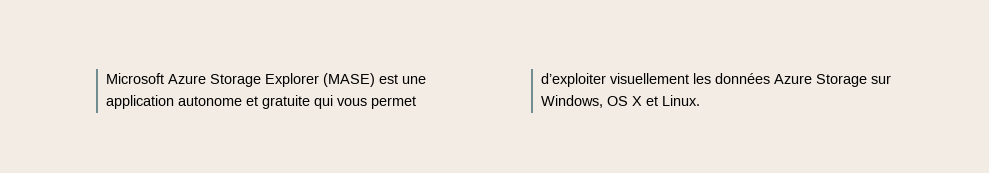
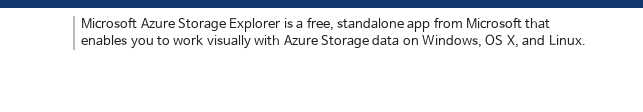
- Microsoft Azure Storage Explorer (MASE) est une application autonome et gratuite qui vous permet d’exploiter visuellement les données Azure Storage sur Windows, OS X et Linux.
+ Microsoft Azure Storage Explorer is a free, standalone app from Microsoft that enables you to work visually with Azure Storage data on Windows, OS X, and Linux.

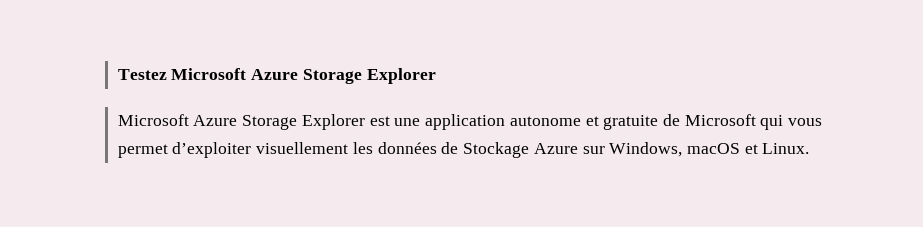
- Microsoft Azure Storage Explorer is a free, standalone app from Microsoft that enables you to work visually with Azure Storage data on Windows, OS X, and Linux.
+ Testez Microsoft Azure Storage Explorer
+ Microsoft Azure Storage Explorer est une application autonome et gratuite de Microsoft qui vous permet d’exploiter visuellement les données de Stockage Azure sur Windows, macOS et Linux.

